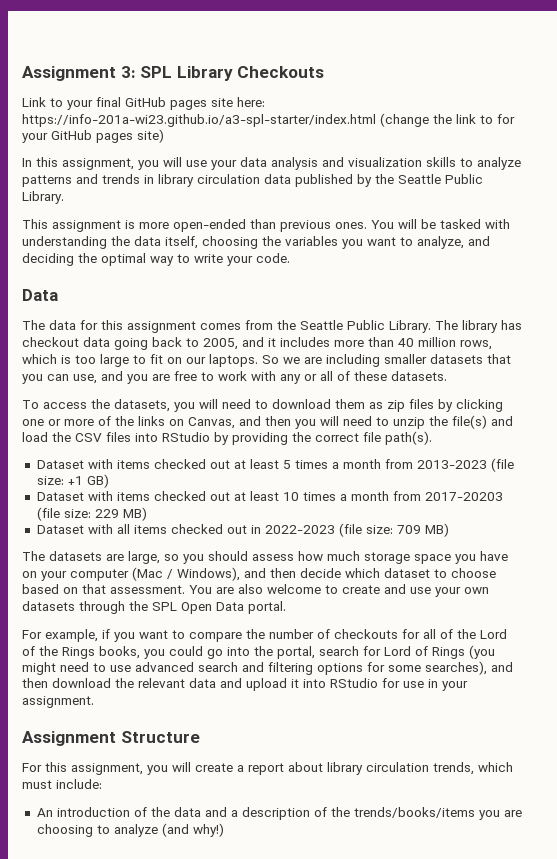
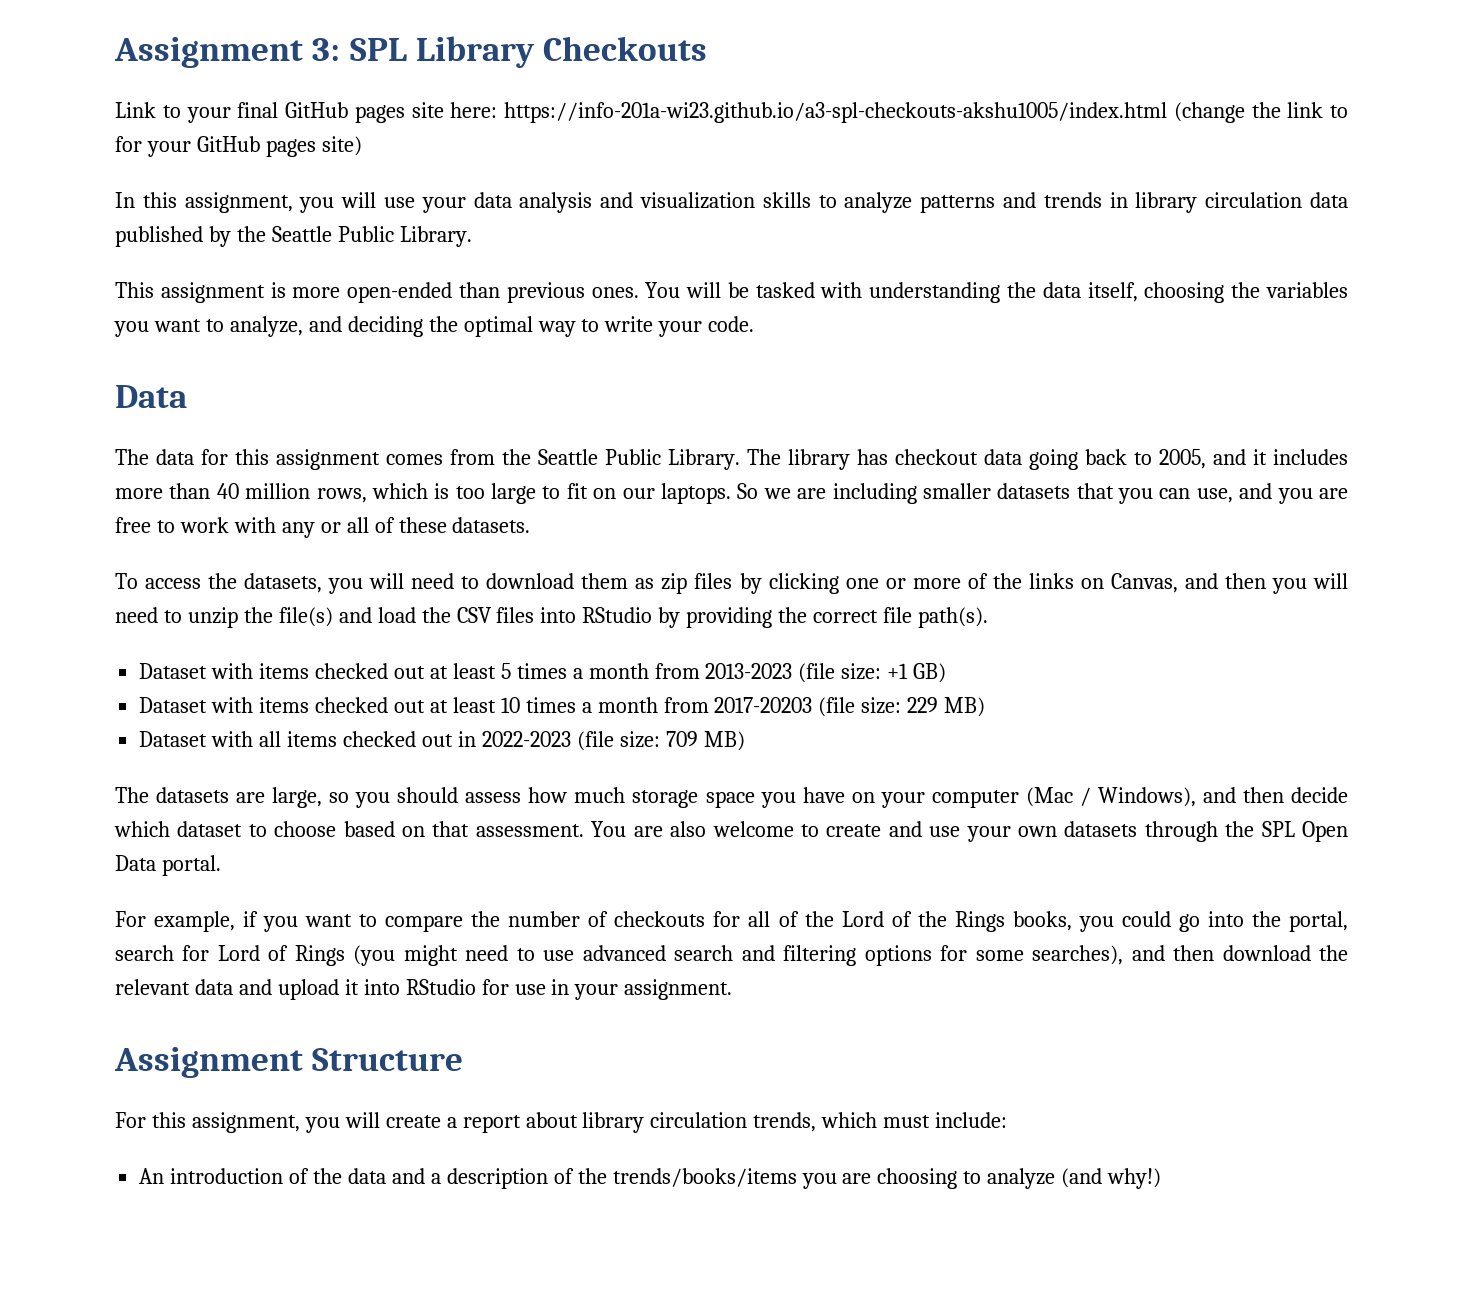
- Link to your final GitHub pages site here: https://info-201a-wi23.github.io/a3-spl-starter/index.html (change the link to for your GitHub pages site)
+ Link to your final GitHub pages site here: https://info-201a-wi23.github.io/a3-spl-checkouts-akshu1005/index.html (change the link to for your GitHub pages site)

